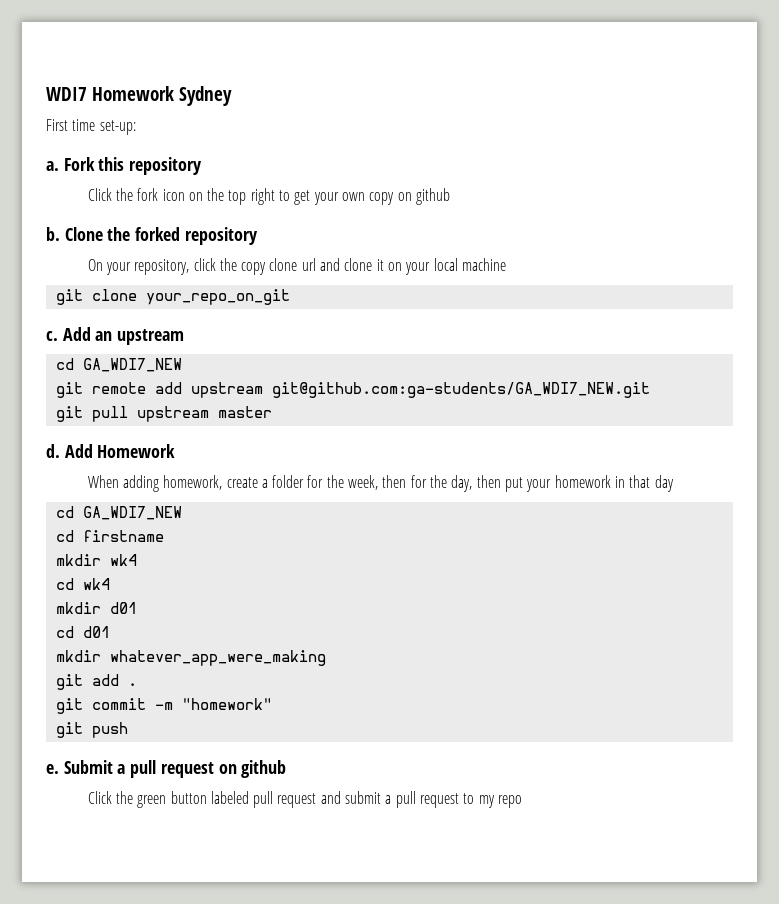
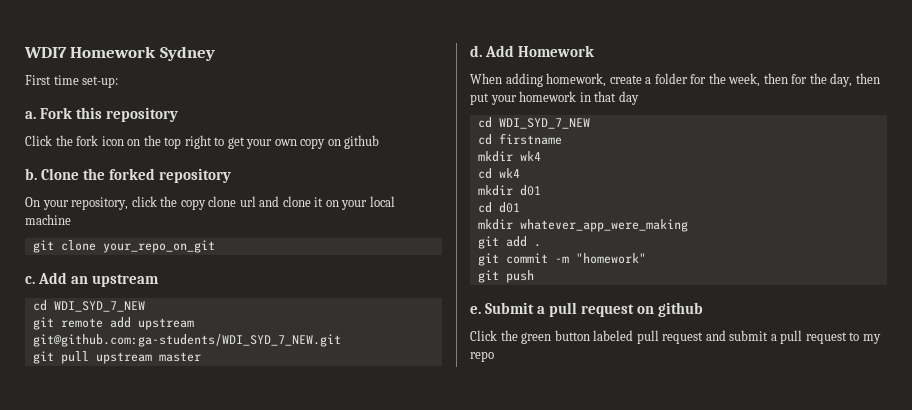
  Add an upstream
- cd GA_WDI7_NEW
+ cd WDI_SYD_7_NEW
- git remote add upstream git@github.com:ga-students/GA_WDI7_NEW.git
+ git remote add upstream git@github.com:ga-students/WDI_SYD_7_NEW.git
  When adding homework, create a folder for the week, then for the day, then put your homework in that day
- cd GA_WDI7_NEW
+ cd WDI_SYD_7_NEW

